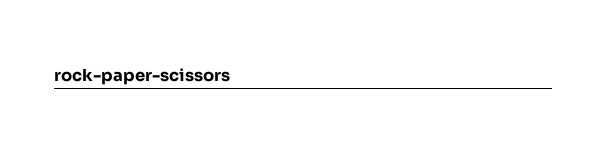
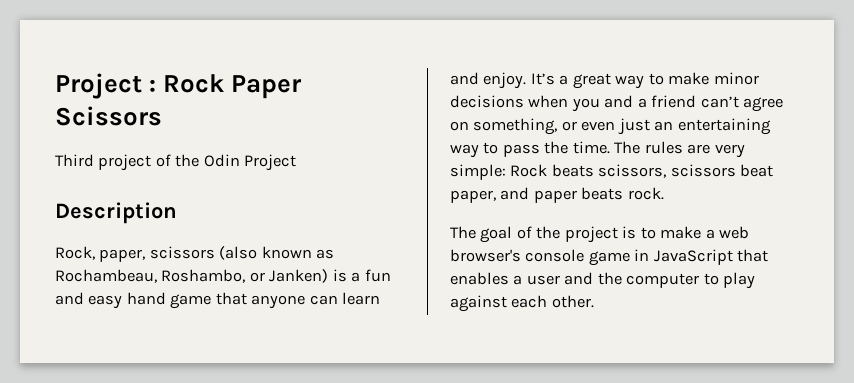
- rock-paper-scissors
+ Project : Rock Paper Scissors
+ Third project of the Odin Project
+ Description
+ Rock, paper, scissors (also known as Rochambeau, Roshambo, or Janken) is a fun and easy hand game that anyone can learn and enjoy. It’s a great way to make minor decisions when you and a friend can’t agree on something, or even just an entertaining way to pass the time. The rules are very simple: Rock beats scissors, scissors beat paper, and paper beats rock.
+ The goal of the project is to make a web browser's console game in JavaScript that enables a user and the computer to play against each other.

